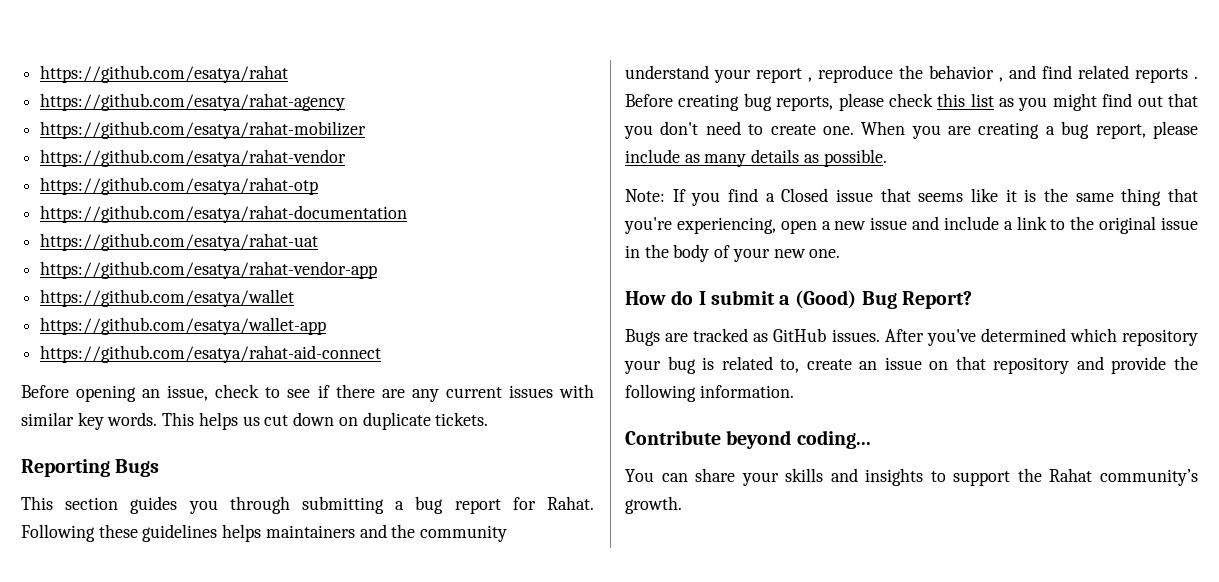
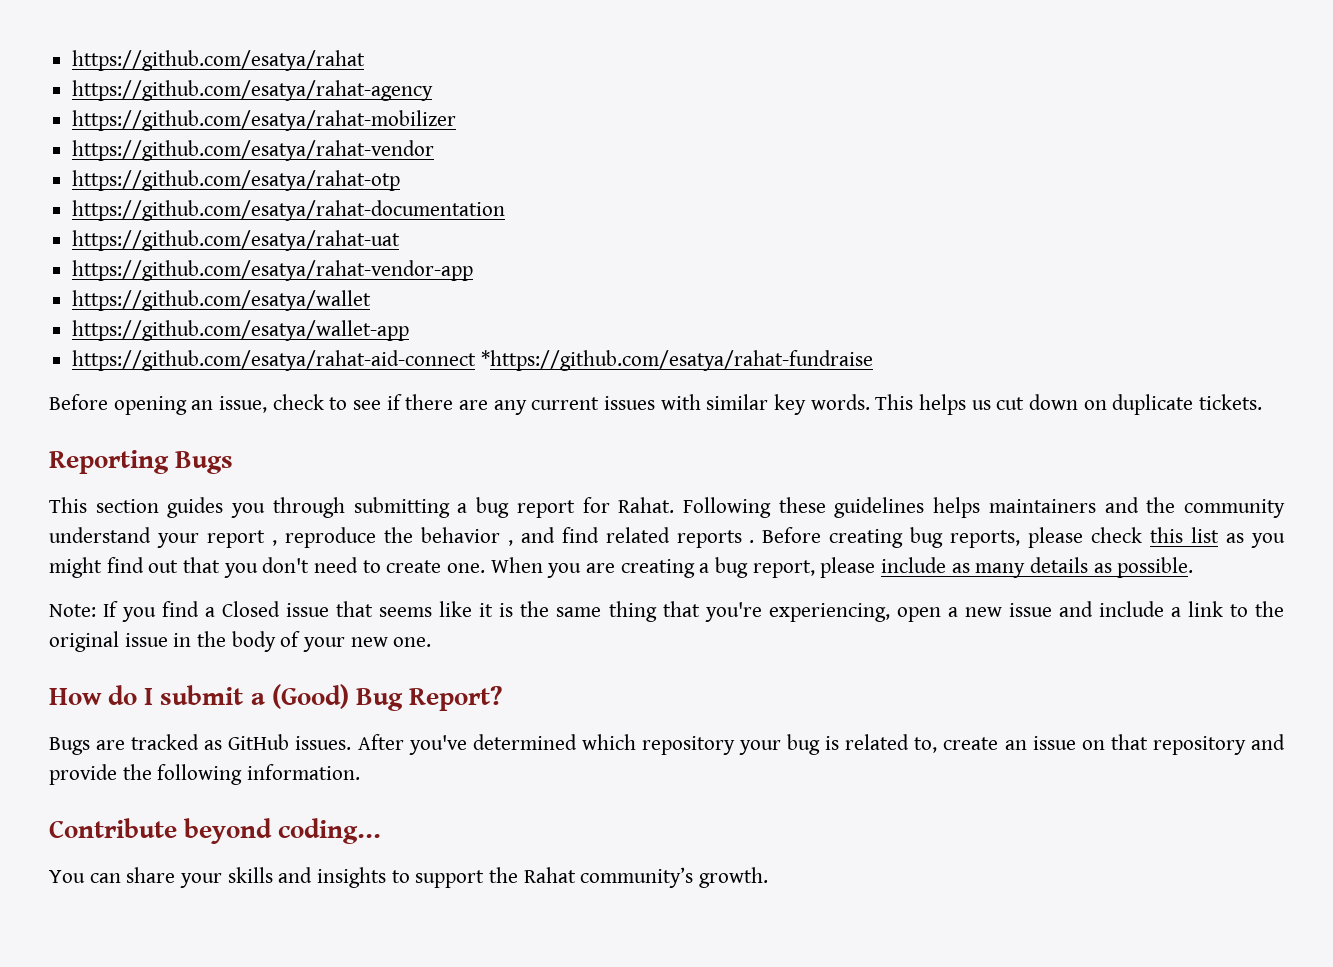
- https://github.com/esatya/rahat-aid-connect
+ https://github.com/esatya/rahat-aid-connect *https://github.com/esatya/rahat-fundraise

